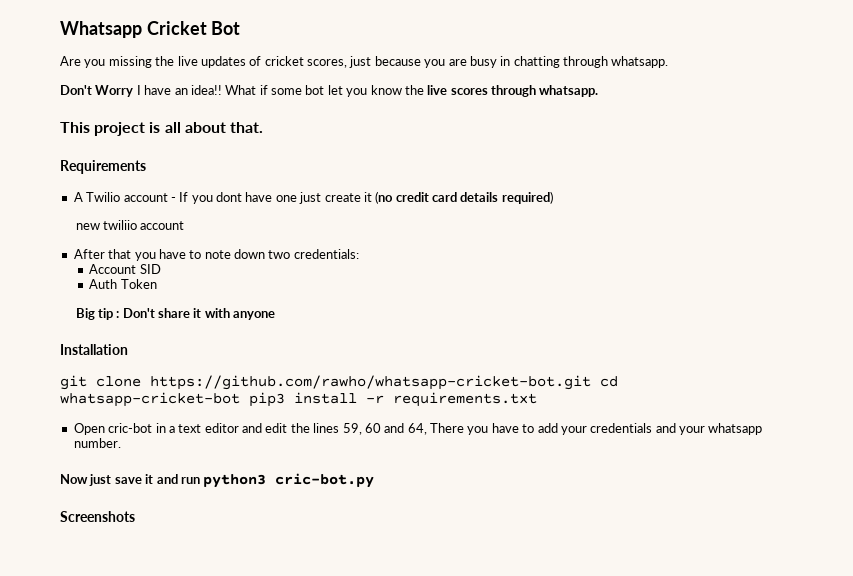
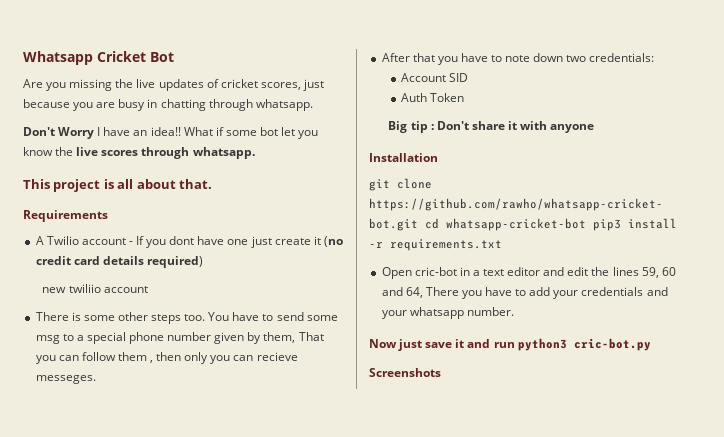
+ There is some other steps too. You have to send some msg to a special phone number given by them, That you can follow them , then only you can recieve messeges.

